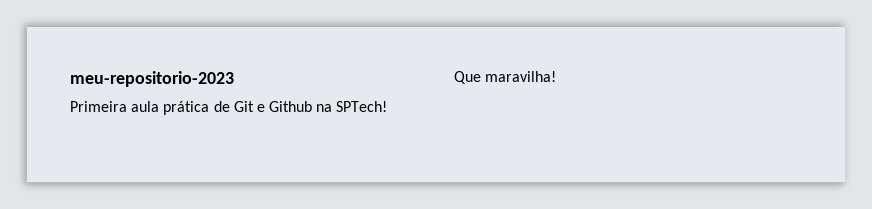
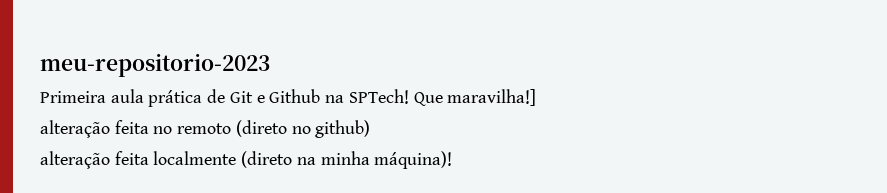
- Que maravilha!
+ Que maravilha!]
+ alteração feita no remoto (direto no github)
+ alteração feita localmente (direto na minha máquina)!

